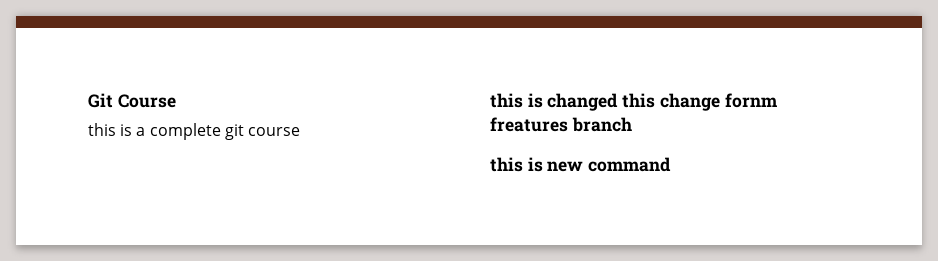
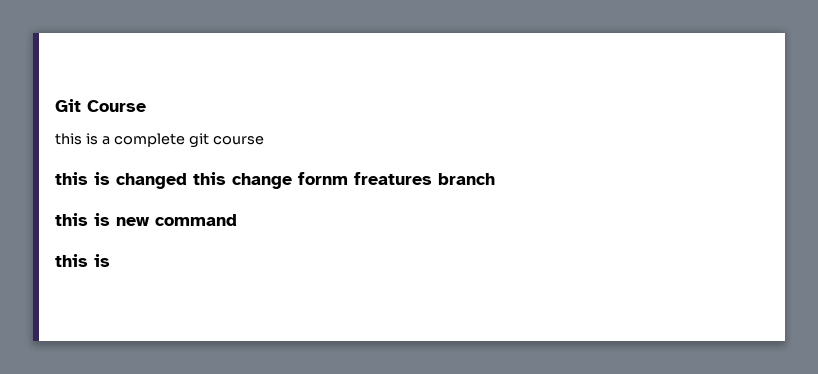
  this is new command
+ this is

